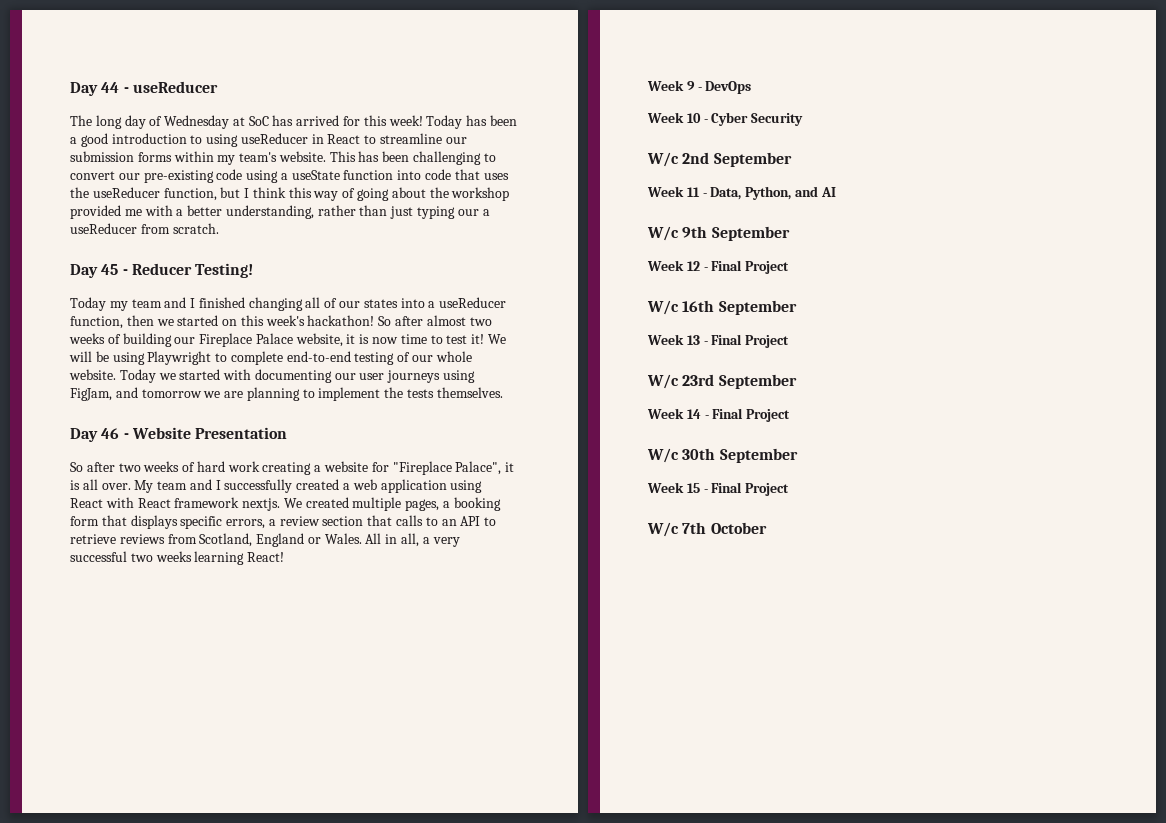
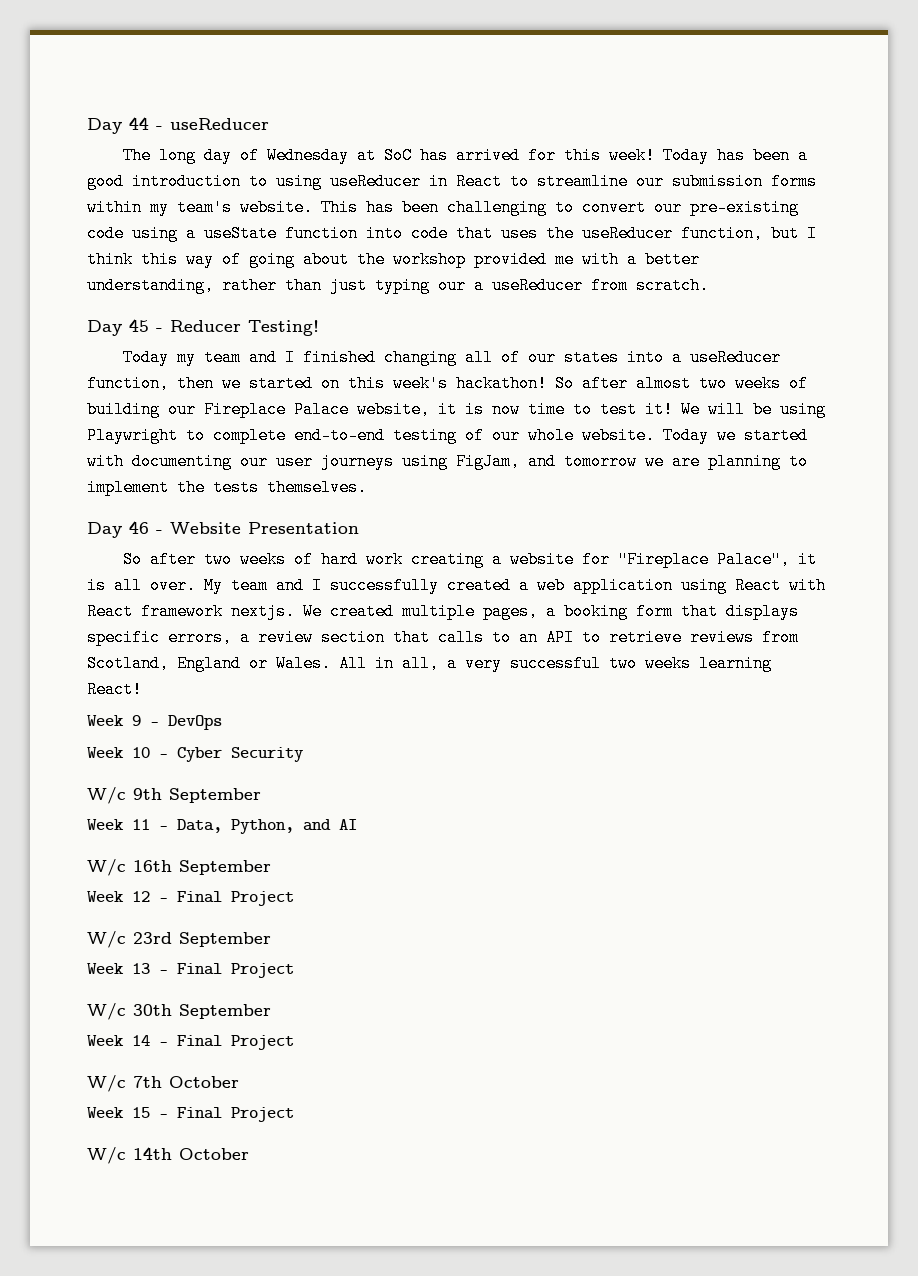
- W/c 2nd September
+ W/c 9th September
- W/c 9th September
+ W/c 16th September
- W/c 16th September
+ W/c 23rd September
- W/c 23rd September
+ W/c 30th September
- W/c 30th September
+ W/c 7th October
- W/c 7th October
+ W/c 14th October

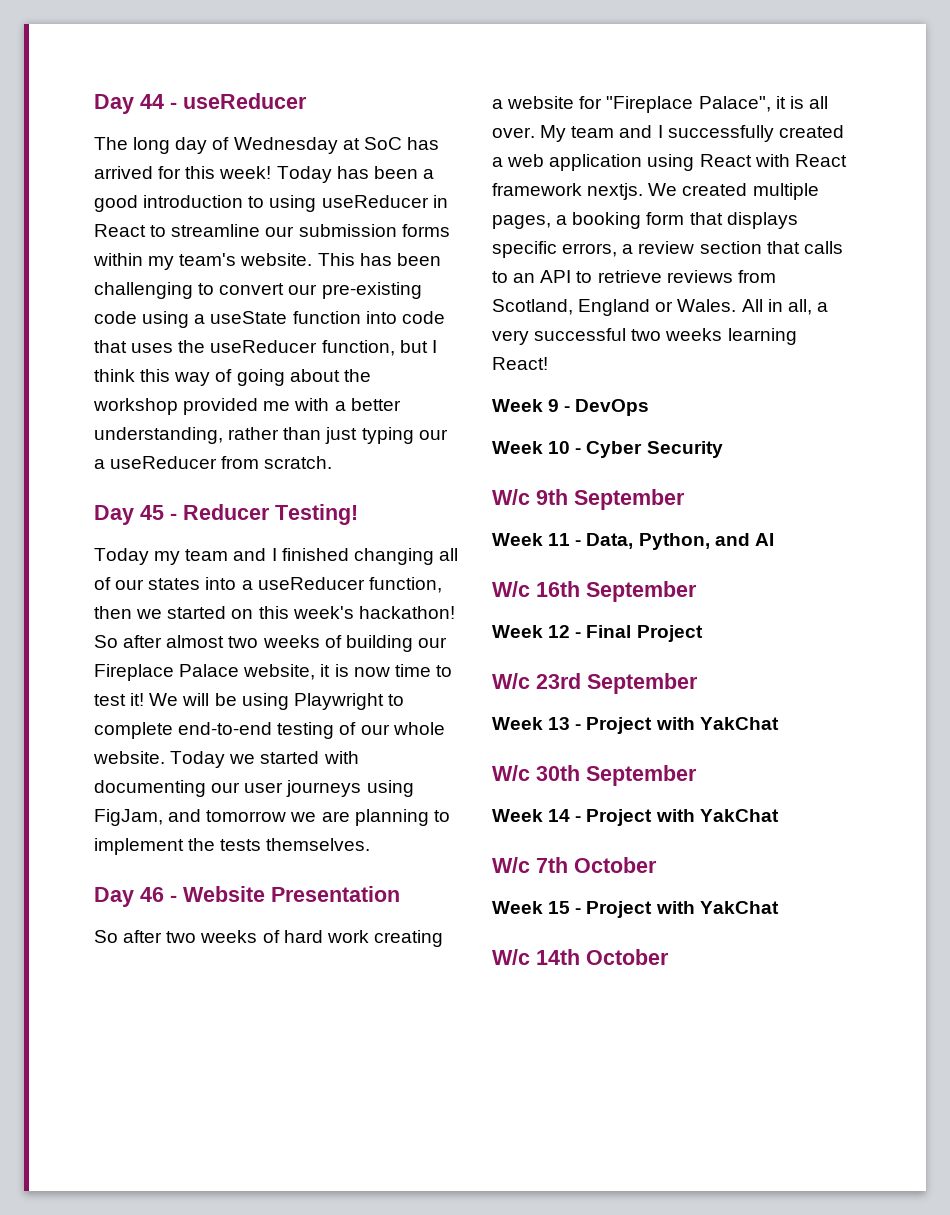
- Week 13 - Final Project
+ Week 13 - Project with YakChat
- Week 14 - Final Project
+ Week 14 - Project with YakChat
- Week 15 - Final Project
+ Week 15 - Project with YakChat

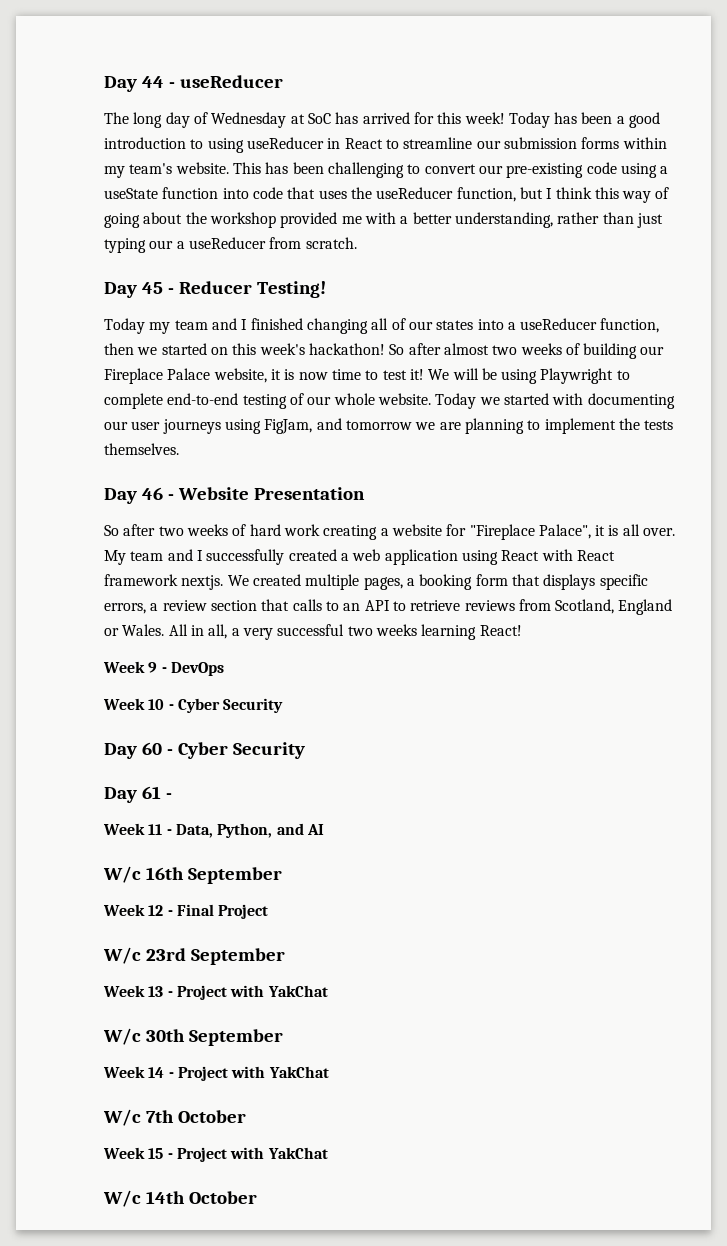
- W/c 9th September
+ Day 60 - Cyber Security
+ Day 61 -

